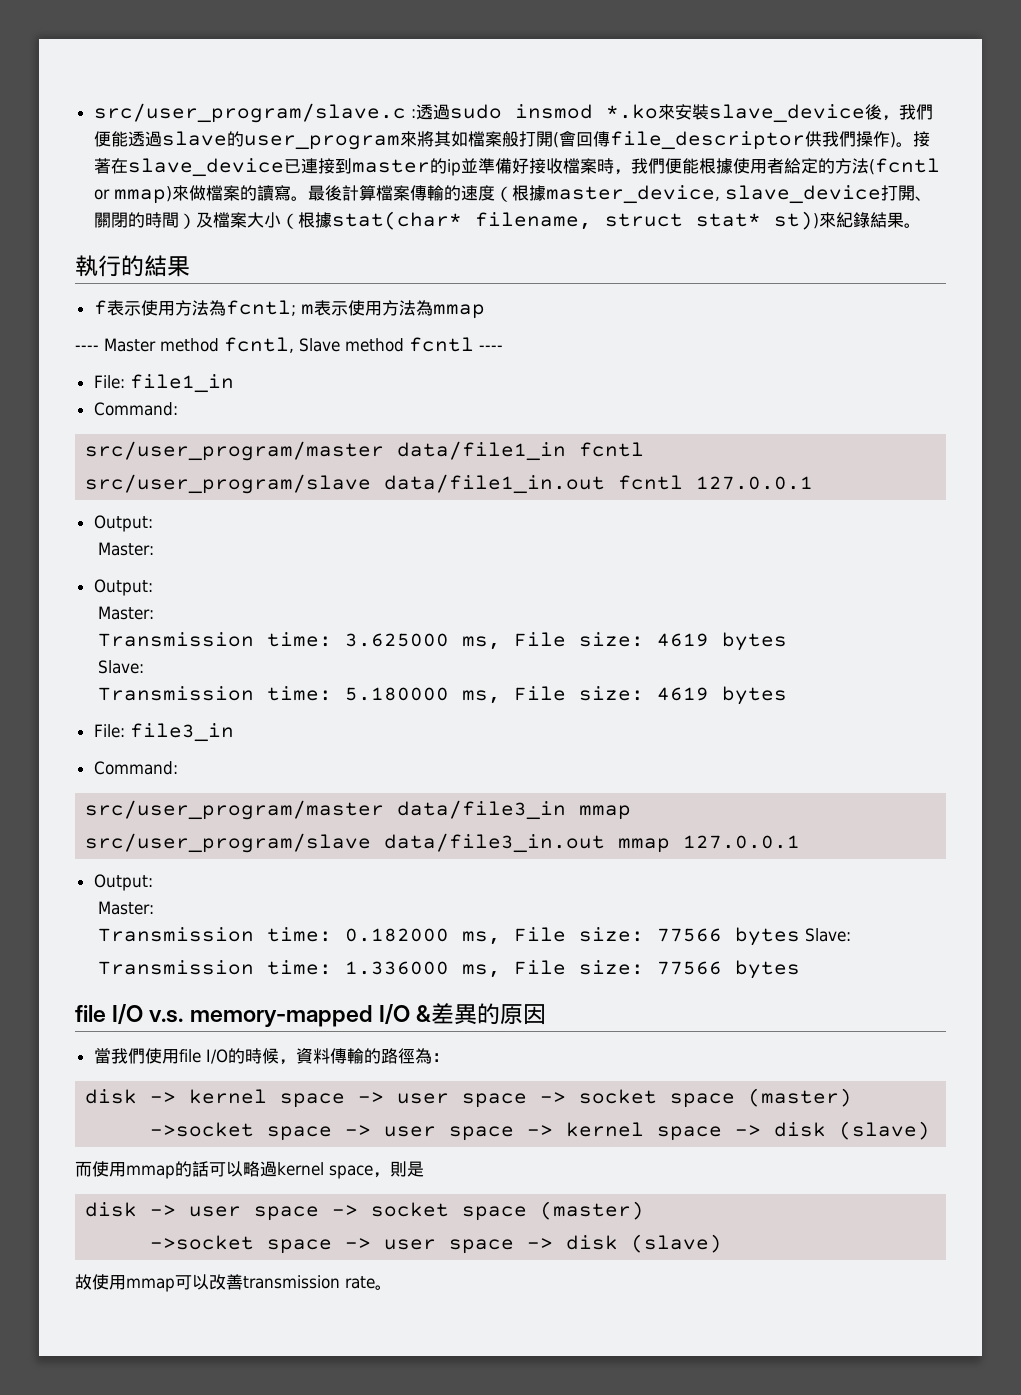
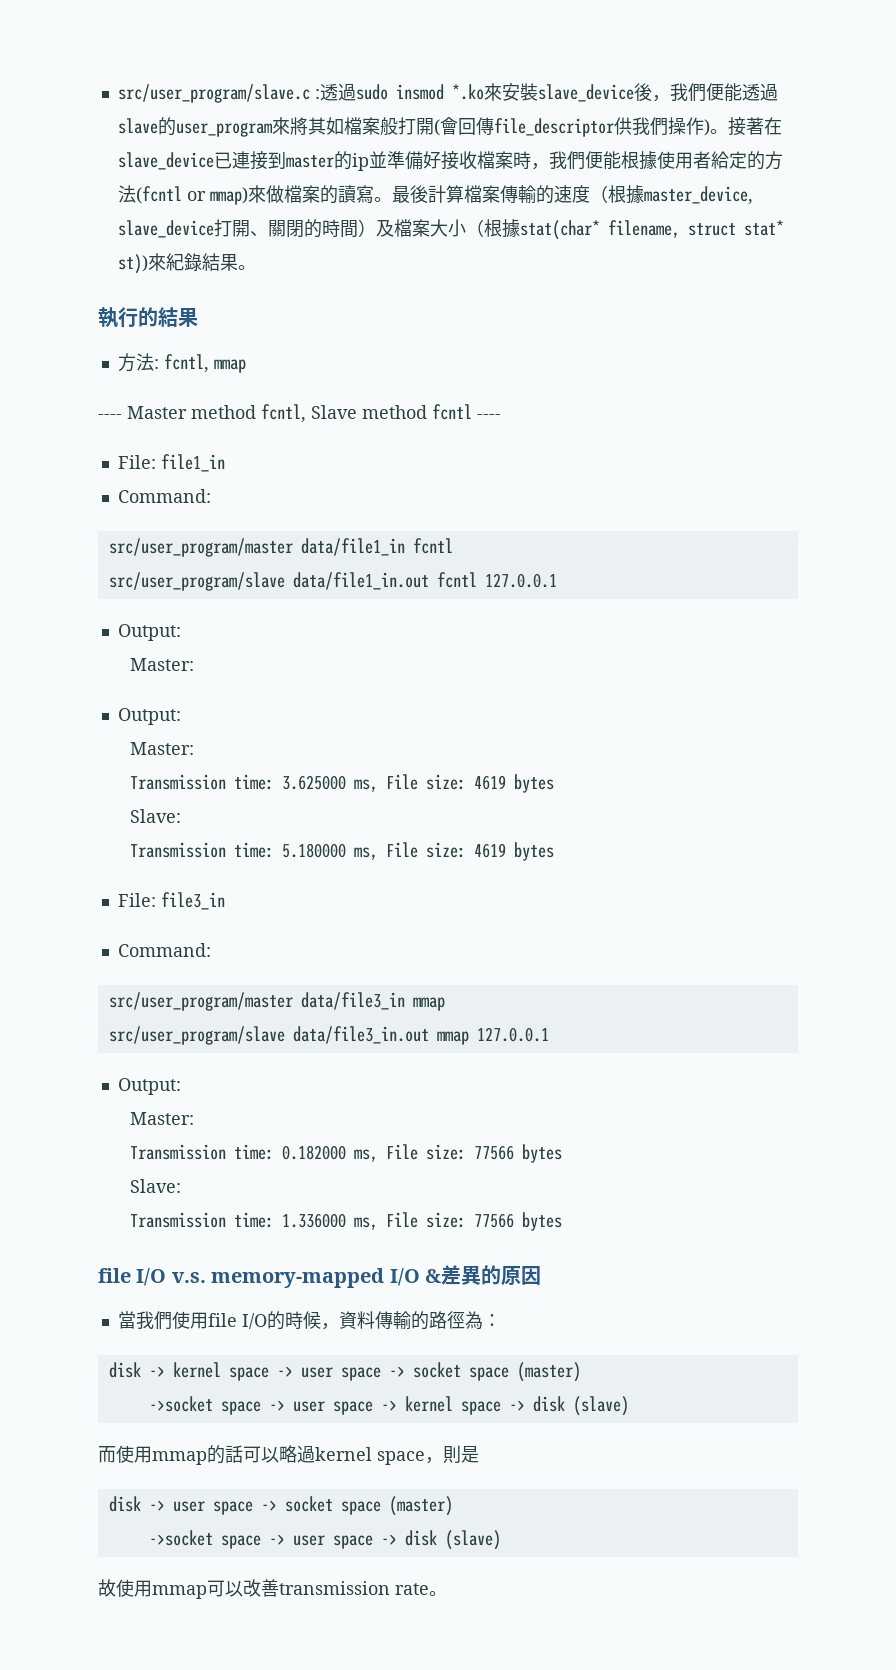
- f表示使用方法為fcntl; m表示使用方法為mmap
+ 方法: fcntl, mmap
- Transmission time: 0.182000 ms, File size: 77566 bytes Slave:
+ Transmission time: 0.182000 ms, File size: 77566 bytes
+ Slave:

